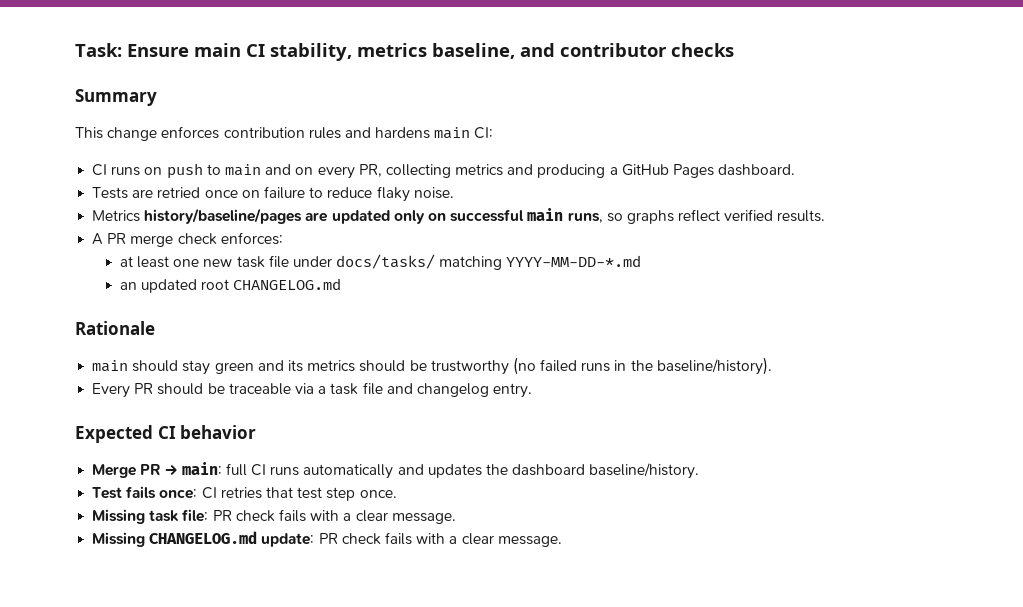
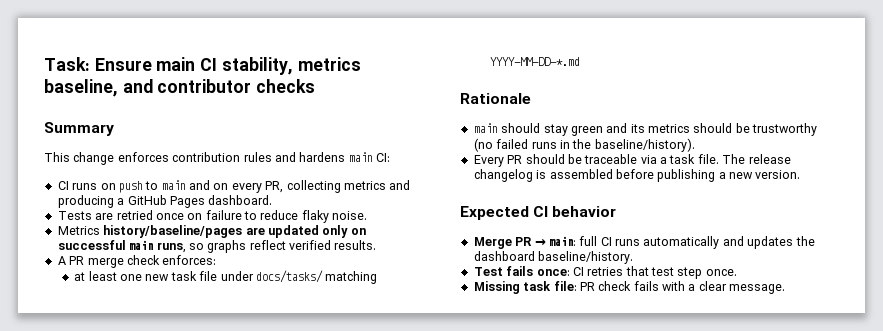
- an updated root CHANGELOG.md
- Every PR should be traceable via a task file and changelog entry.
+ Every PR should be traceable via a task file. The release changelog is assembled before publishing a new version.
- Missing CHANGELOG.md update: PR check fails with a clear message.

